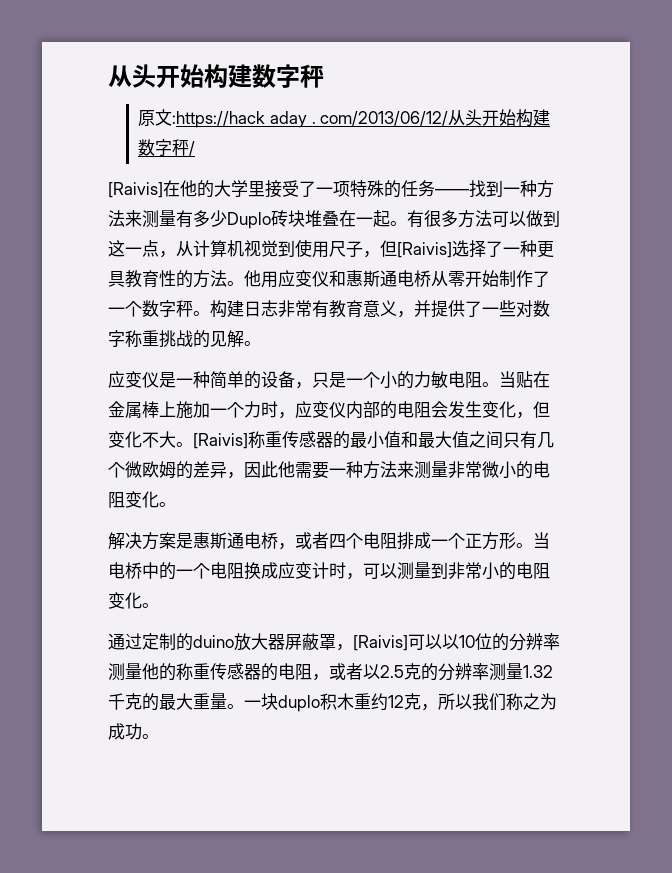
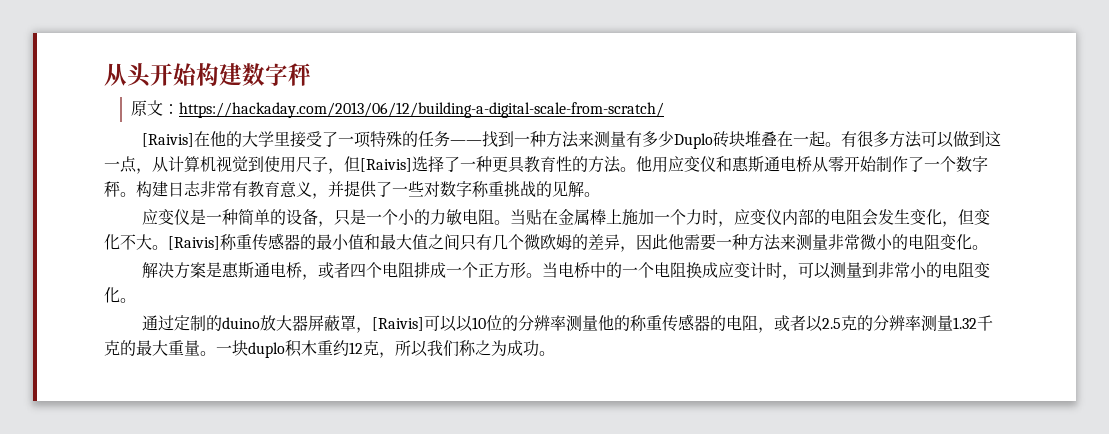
- 原文:https://hack aday . com/2013/06/12/从头开始构建数字秤/
+ 原文：https://hackaday.com/2013/06/12/building-a-digital-scale-from-scratch/

